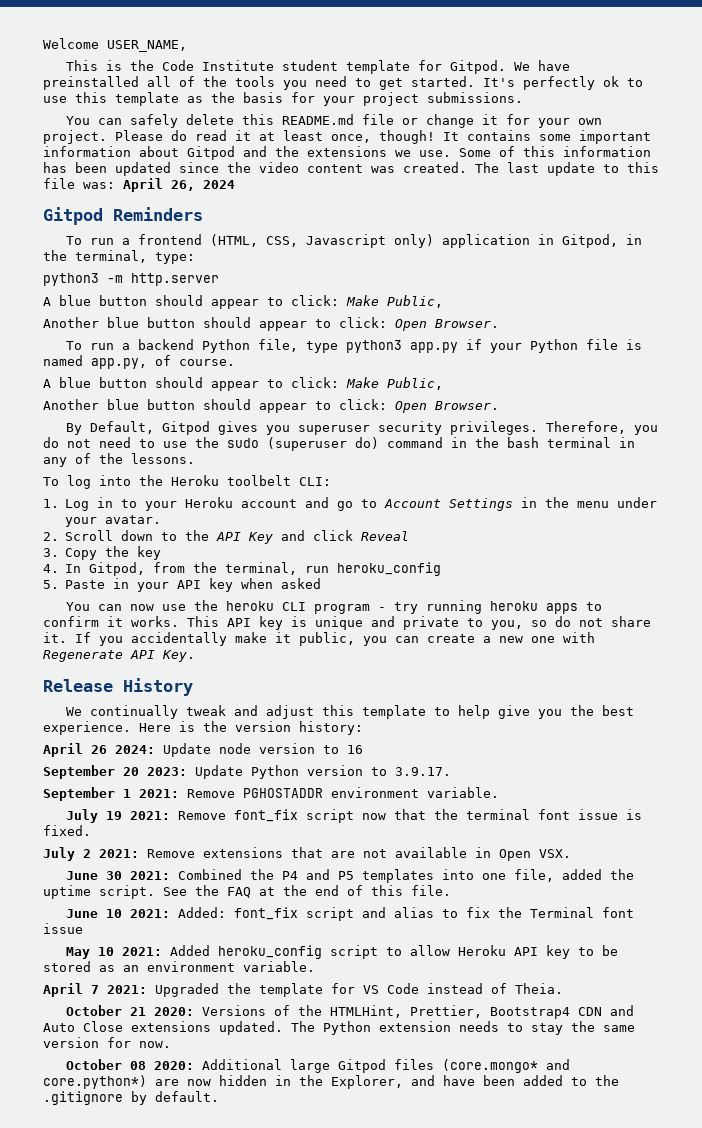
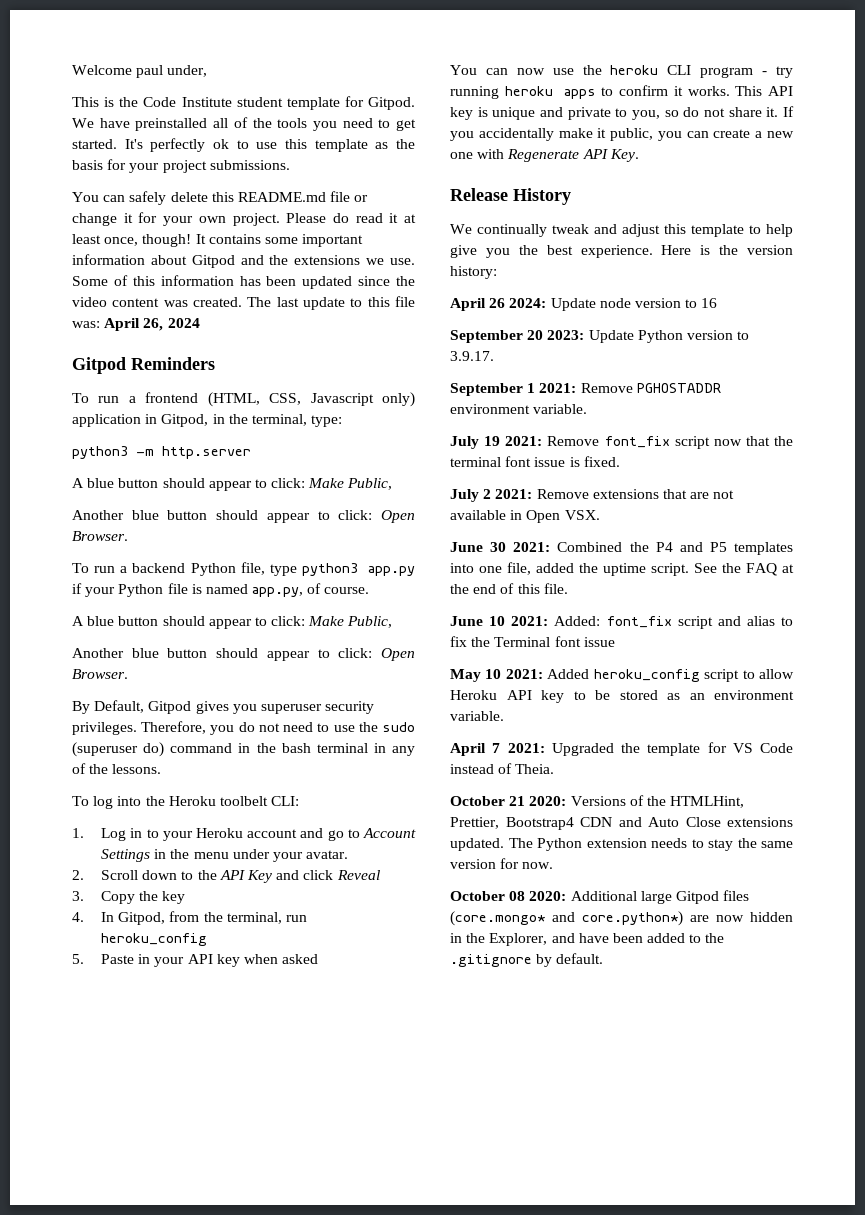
- Welcome USER_NAME,
+ Welcome paul under,

